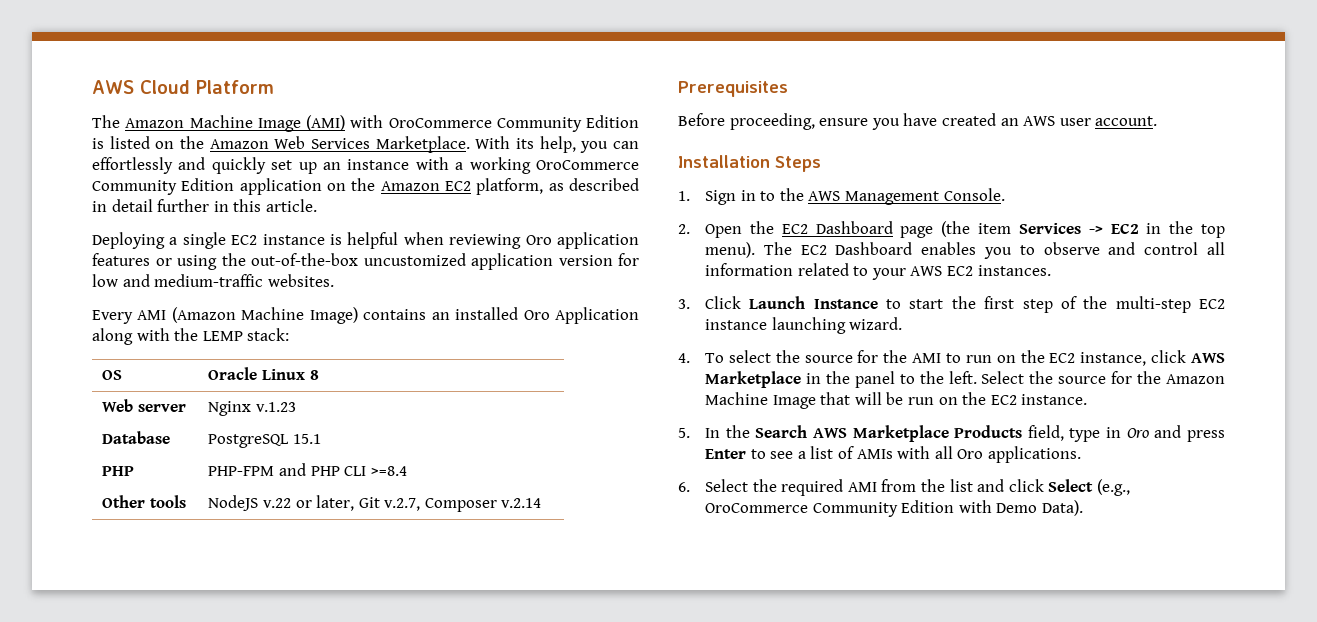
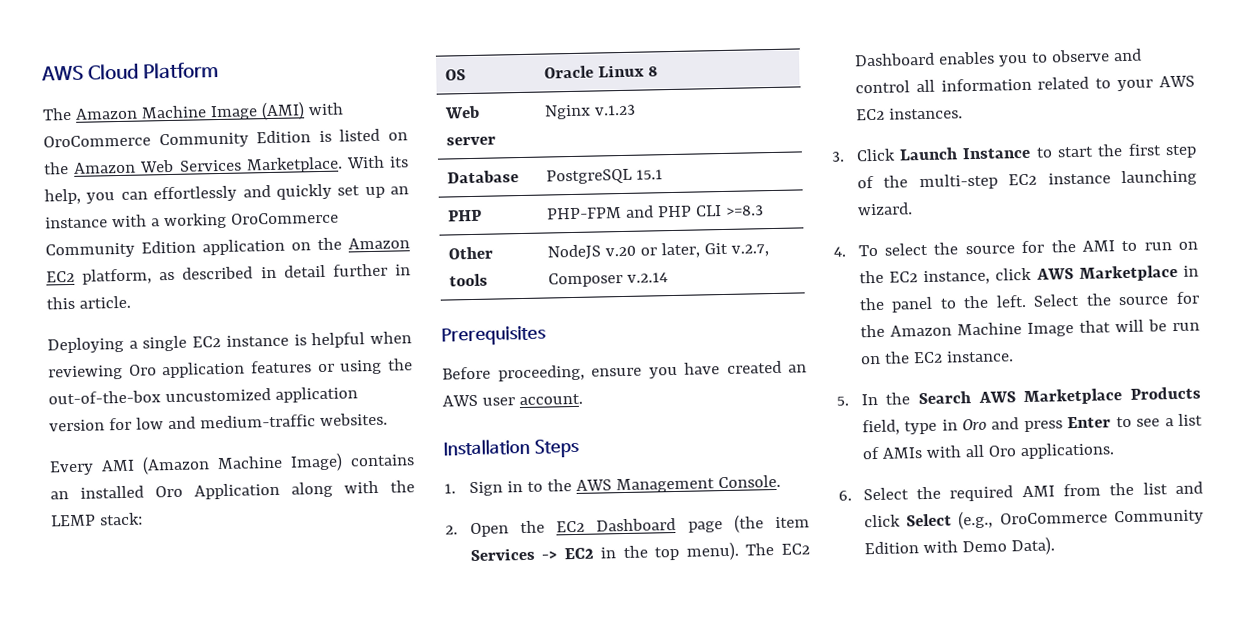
- PHP | PHP-FPM and PHP CLI >=8.4
+ PHP | PHP-FPM and PHP CLI >=8.3
- Other tools | NodeJS v.22 or later, Git v.2.7, Composer v.2.14
+ Other tools | NodeJS v.20 or later, Git v.2.7, Composer v.2.14

